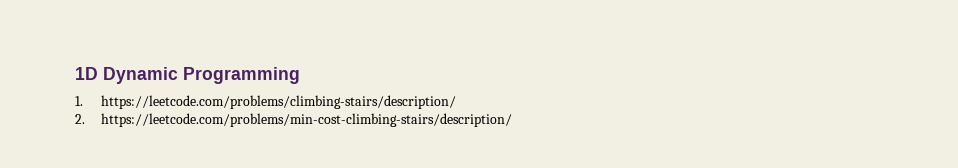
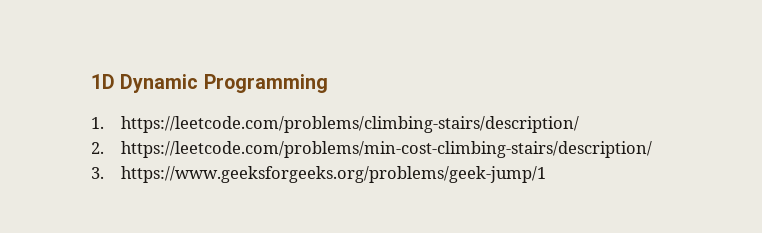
+ 3. https://www.geeksforgeeks.org/problems/geek-jump/1

